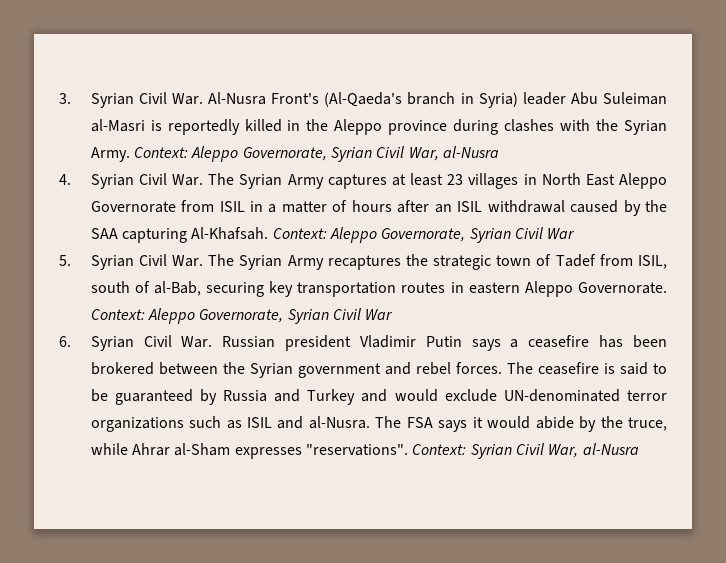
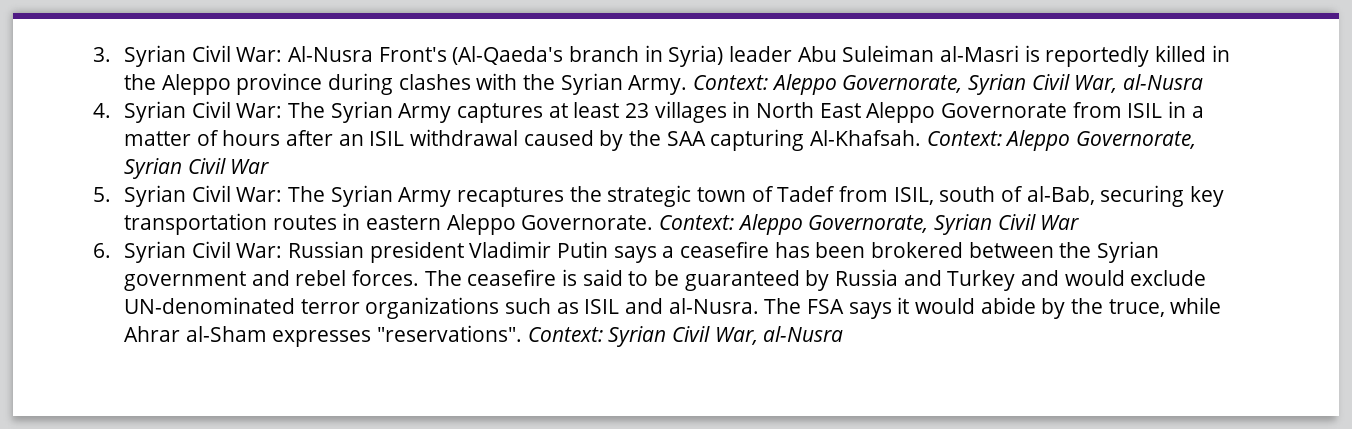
- 3. Syrian Civil War. Al-Nusra Front's (Al-Qaeda's branch in Syria) leader Abu Suleiman al-Masri is reportedly killed in the Aleppo province during clashes with the Syrian Army.
+ 3. Syrian Civil War: Al-Nusra Front's (Al-Qaeda's branch in Syria) leader Abu Suleiman al-Masri is reportedly killed in the Aleppo province during clashes with the Syrian Army.
- 4. Syrian Civil War. The Syrian Army captures at least 23 villages in North East Aleppo Governorate from ISIL in a matter of hours after an ISIL withdrawal caused by the SAA capturing Al-Khafsah.
+ 4. Syrian Civil War: The Syrian Army captures at least 23 villages in North East Aleppo Governorate from ISIL in a matter of hours after an ISIL withdrawal caused by the SAA capturing Al-Khafsah.
- 5. Syrian Civil War. The Syrian Army recaptures the strategic town of Tadef from ISIL, south of al-Bab, securing key transportation routes in eastern Aleppo Governorate.
+ 5. Syrian Civil War: The Syrian Army recaptures the strategic town of Tadef from ISIL, south of al-Bab, securing key transportation routes in eastern Aleppo Governorate.
- 6. Syrian Civil War. Russian president Vladimir Putin says a ceasefire has been brokered between the Syrian government and rebel forces.
+ 6. Syrian Civil War: Russian president Vladimir Putin says a ceasefire has been brokered between the Syrian government and rebel forces.

